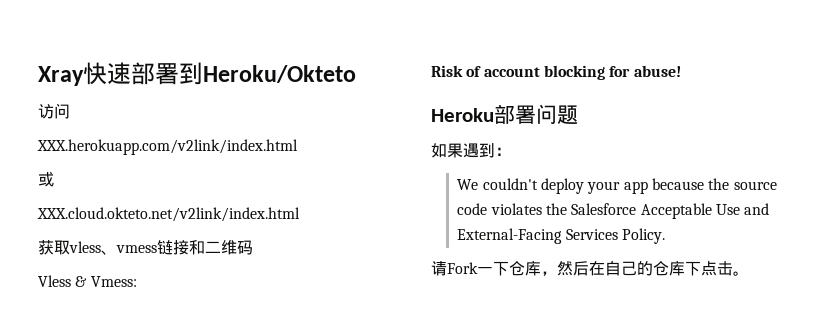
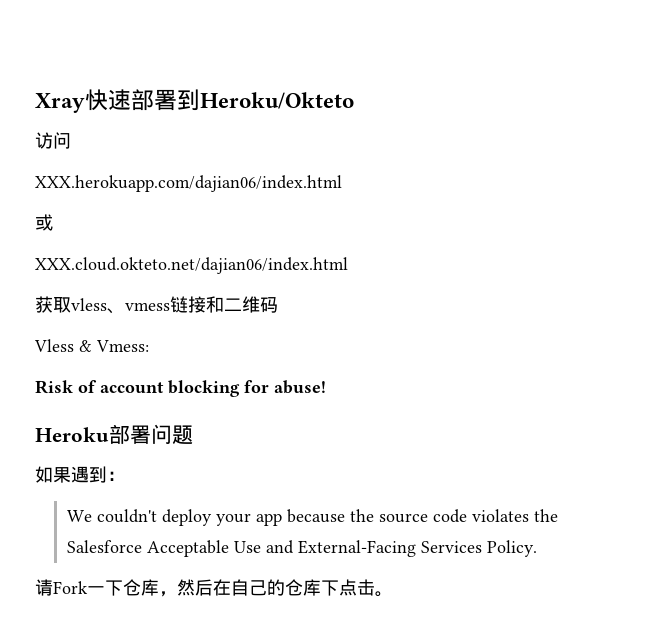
- XXX.herokuapp.com/v2link/index.html
+ XXX.herokuapp.com/dajian06/index.html
- XXX.cloud.okteto.net/v2link/index.html
+ XXX.cloud.okteto.net/dajian06/index.html

